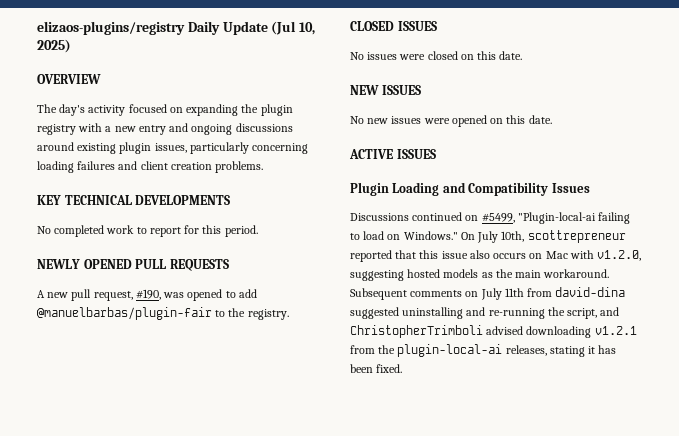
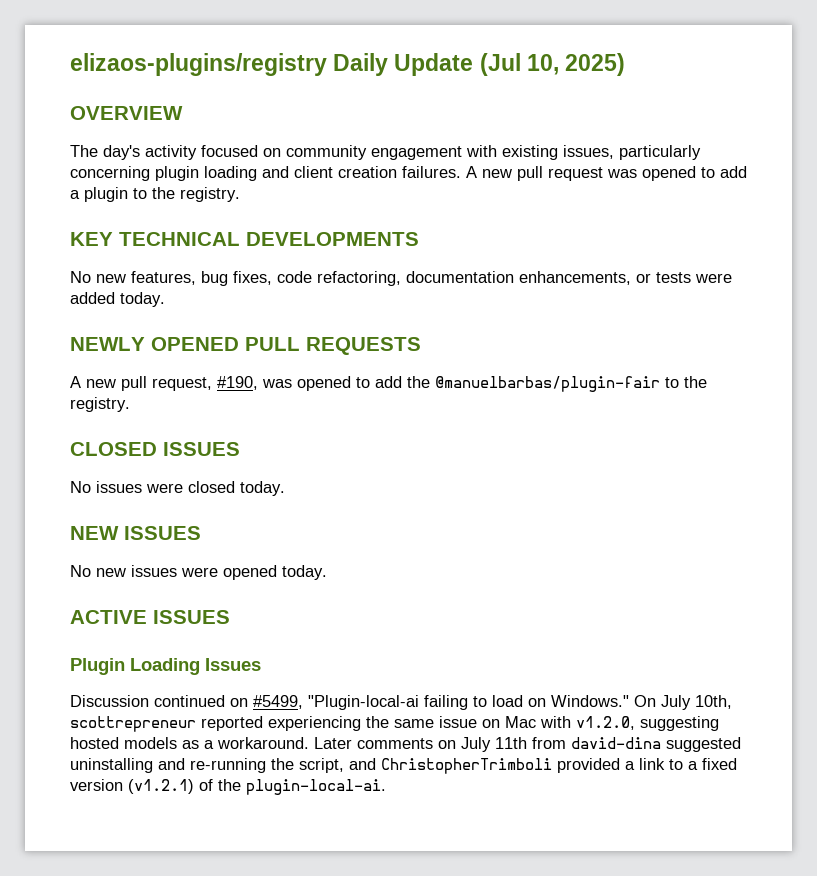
- The day's activity focused on expanding the plugin registry with a new entry and ongoing discussions around existing plugin issues, particularly concerning loading failures and client creation problems.
+ The day's activity focused on community engagement with existing issues, particularly concerning plugin loading and client creation failures. A new pull request was opened to add a plugin to the registry.
  KEY TECHNICAL DEVELOPMENTS
- No completed work to report for this period.
+ No new features, bug fixes, code refactoring, documentation enhancements, or tests were added today.
- A new pull request, #190, was opened to add @manuelbarbas/plugin-fair to the registry.
+ A new pull request, #190, was opened to add the @manuelbarbas/plugin-fair to the registry.
- No issues were closed on this date.
+ No issues were closed today.
- No new issues were opened on this date.
+ No new issues were opened today.
- Plugin Loading and Compatibility Issues
+ Plugin Loading Issues
- Discussions continued on #5499, "Plugin-local-ai failing to load on Windows."
+ Discussion continued on #5499, "Plugin-local-ai failing to load on Windows."
- On July 10th, scottrepreneur reported that this issue also occurs on Mac with v1.2.0, suggesting hosted models as the main workaround. Subsequent comments on July 11th from david-dina suggested uninstalling and re-running the script, and ChristopherTrimboli advised downloading v1.2.1 from the plugin-local-ai releases, stating it has been fixed.
+ On July 10th, scottrepreneur reported experiencing the same issue on Mac with v1.2.0, suggesting hosted models as a workaround. Later comments on July 11th from david-dina suggested uninstalling and re-running the script, and ChristopherTrimboli provided a link to a fixed version (v1.2.1) of the plugin-local-ai.

